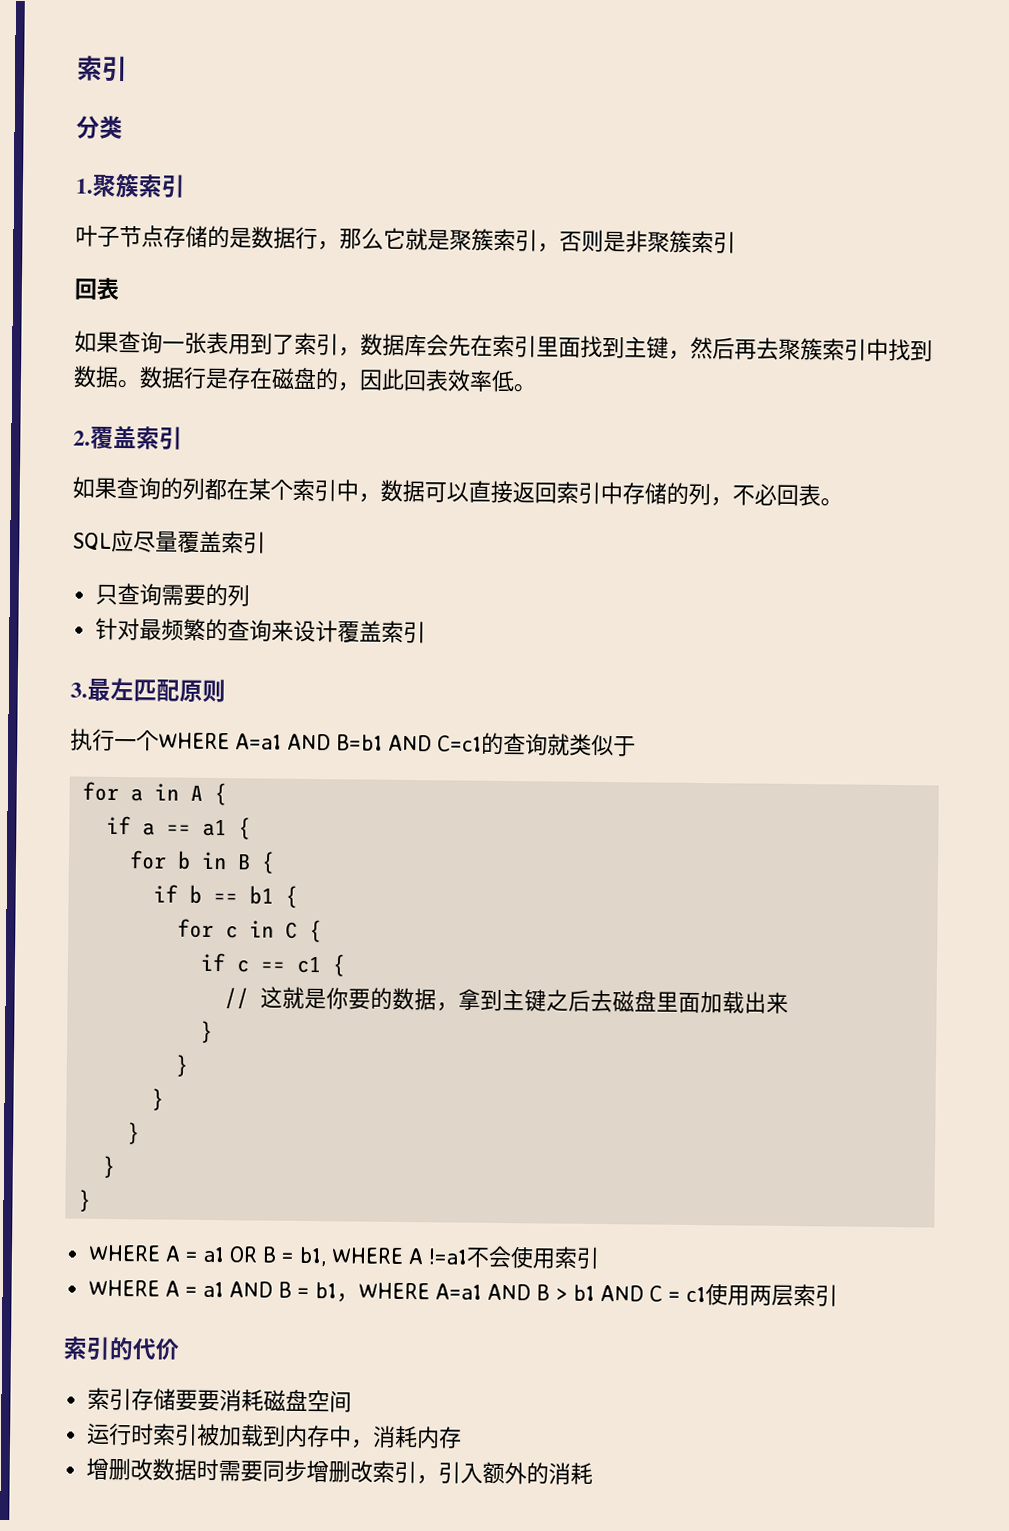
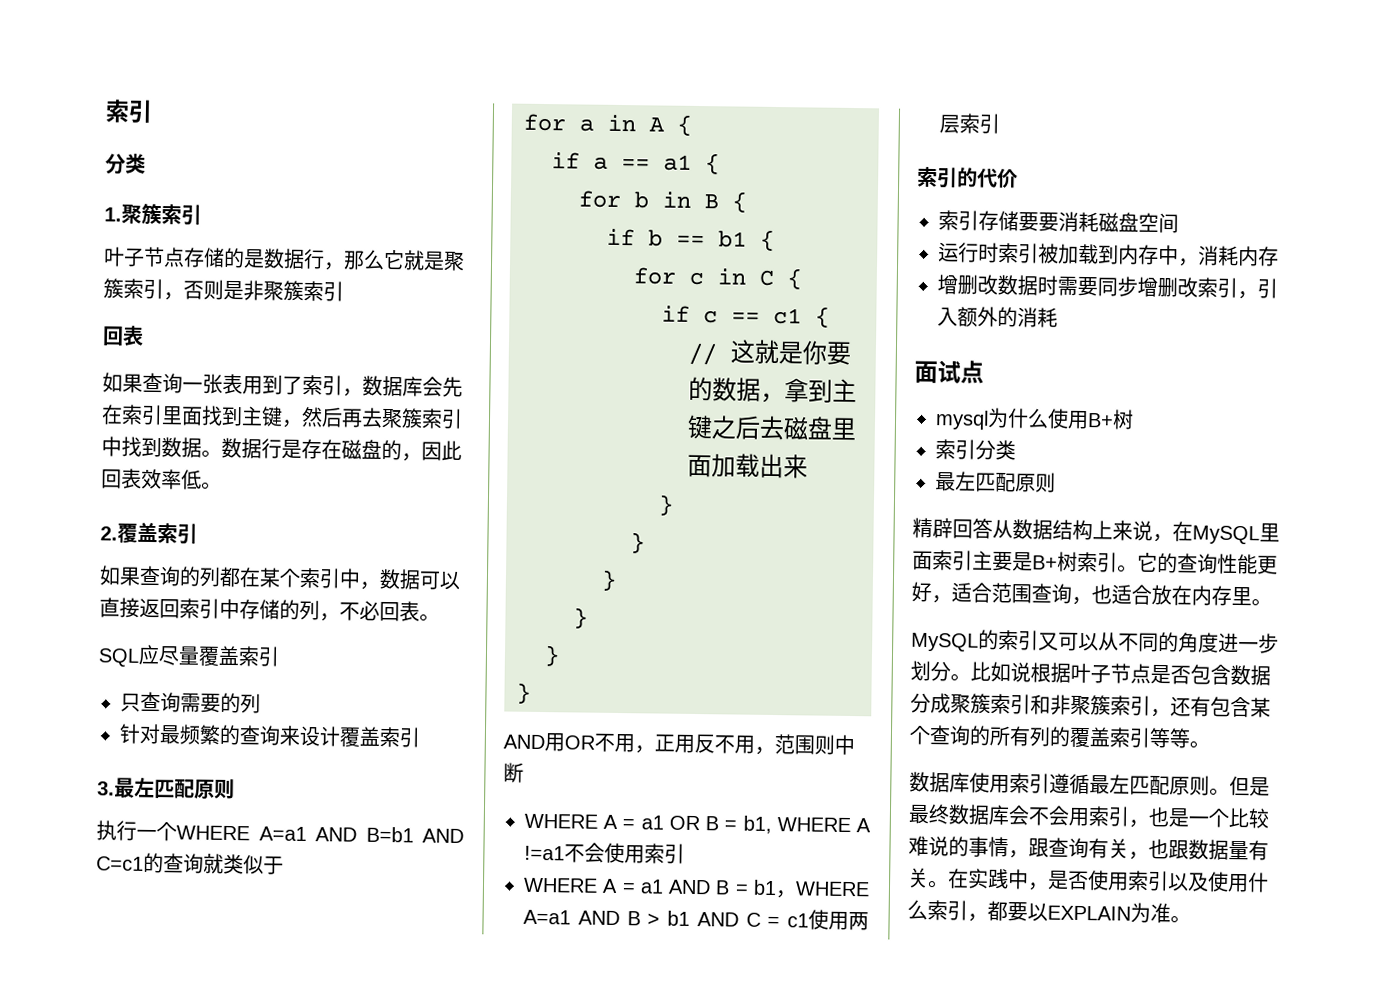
+ AND用OR不用，正用反不用，范围则中断
+ 面试点
+ mysql为什么使用B+树
+ 索引分类
+ 最左匹配原则
+ 精辟回答从数据结构上来说，在MySQL里面索引主要是B+树索引。它的查询性能更好，适合范围查询，也适合放在内存里。
+ MySQL的索引又可以从不同的角度进一步划分。比如说根据叶子节点是否包含数据分成聚簇索引和非聚簇索引，还有包含某个查询的所有列的覆盖索引等等。
+ 数据库使用索引遵循最左匹配原则。但是最终数据库会不会用索引，也是一个比较难说的事情，跟查询有关，也跟数据量有关。在实践中，是否使用索引以及使用什么索引，都要以EXPLAIN为准。

